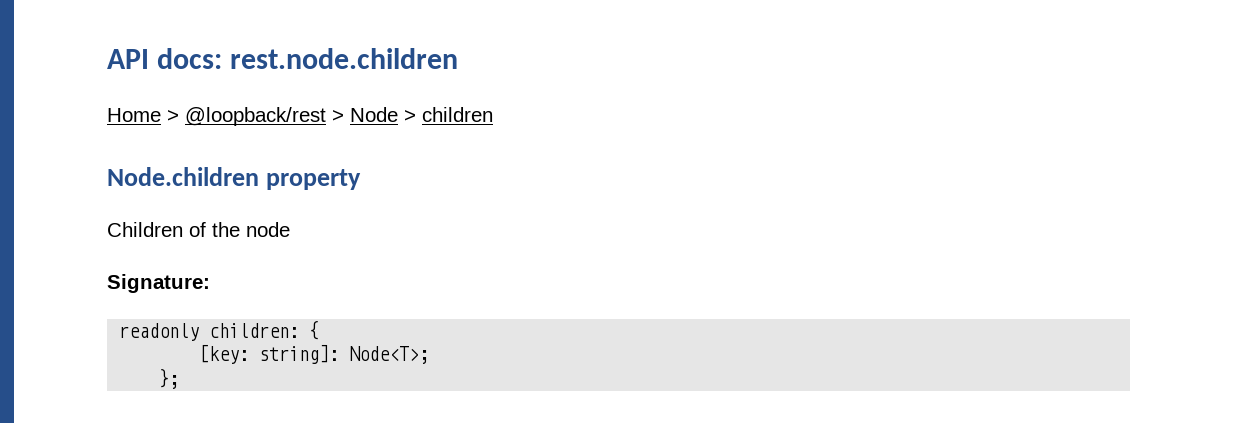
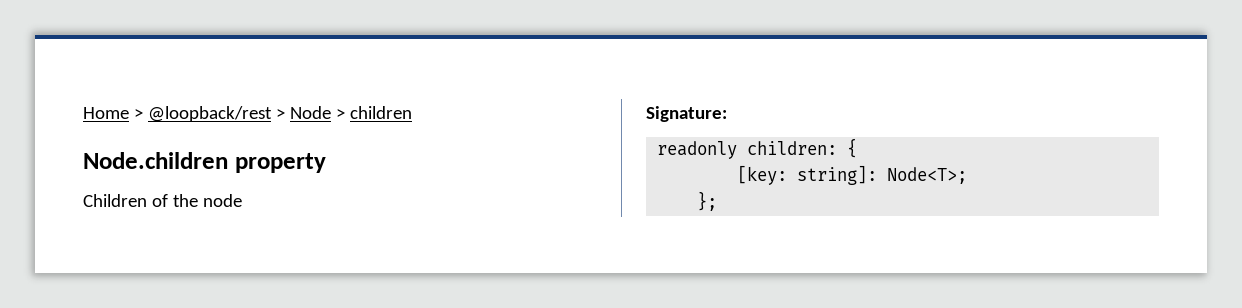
- API docs: rest.node.children

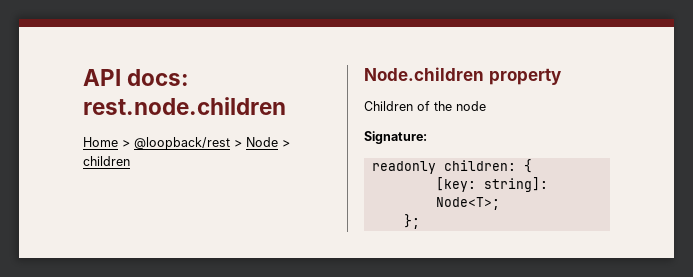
+ API docs: rest.node.children

